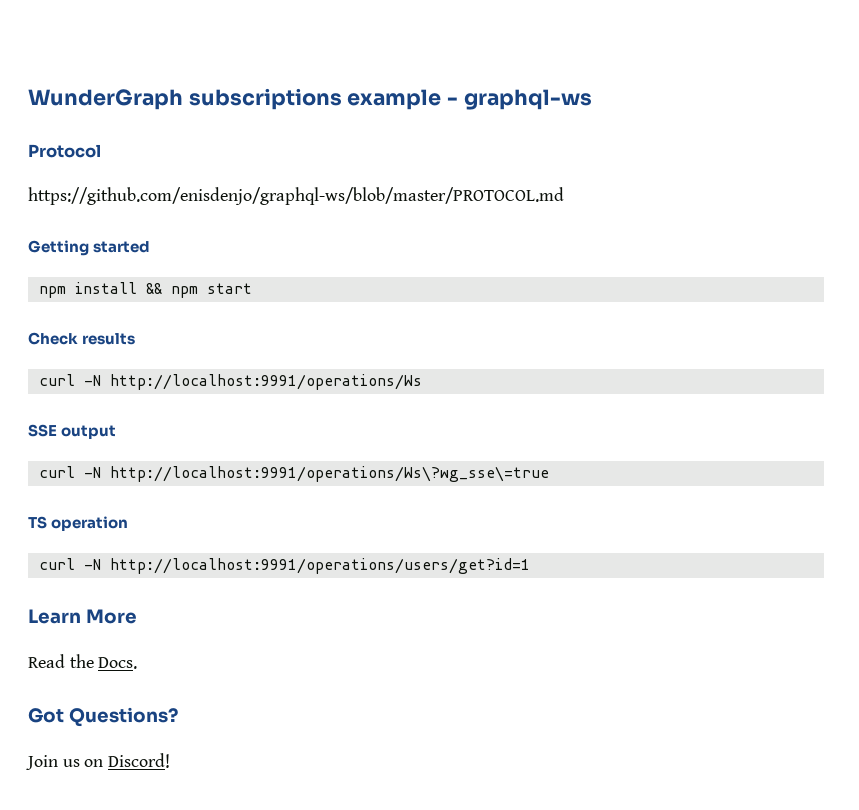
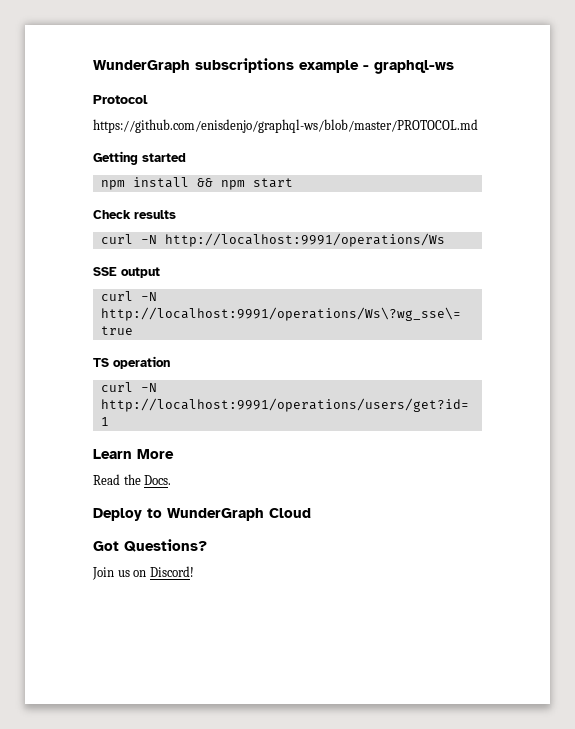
+ Deploy to WunderGraph Cloud

